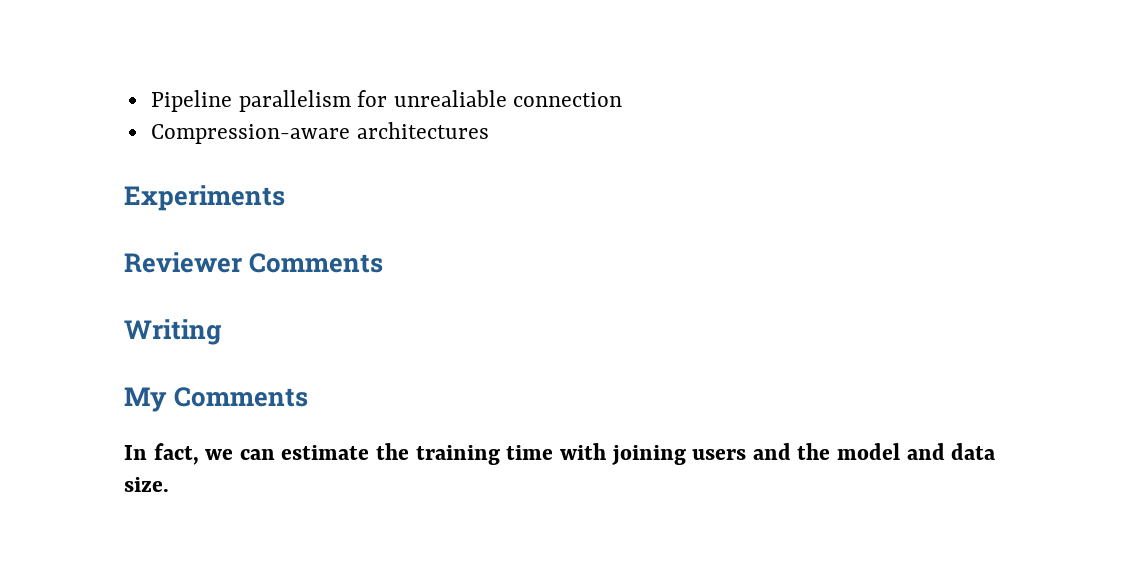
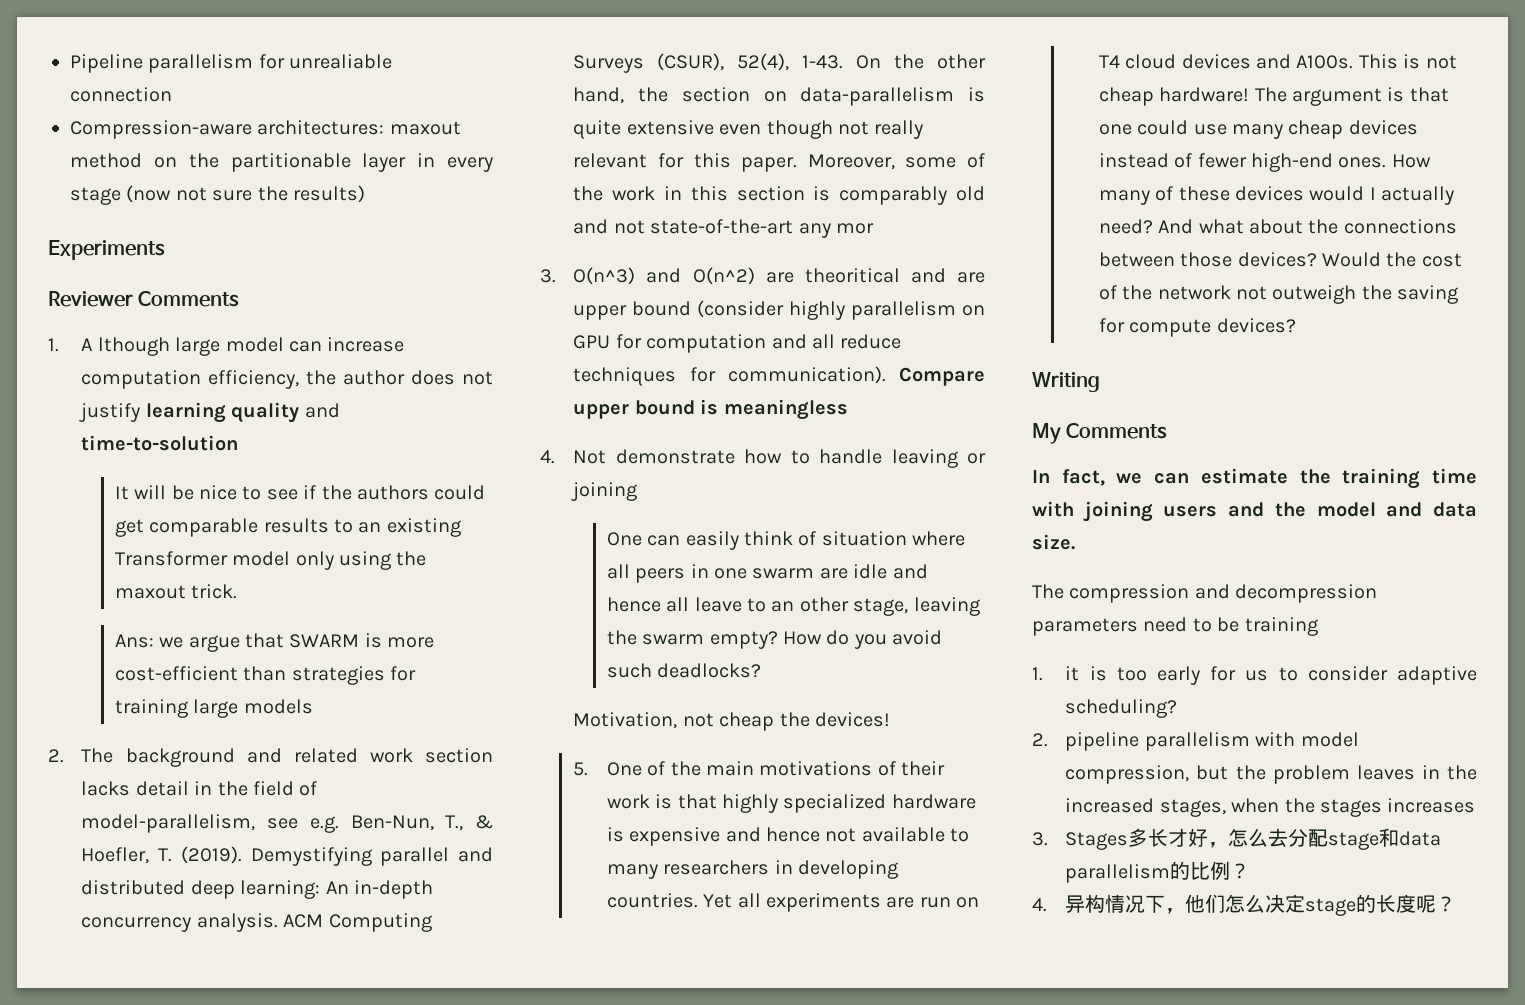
- Compression-aware architectures
+ Compression-aware architectures: maxout method on the partitionable layer in every stage (now not sure the results)
  Experiments
  Reviewer Comments
+ 1. A lthough large model can increase computation efficiency, the author does not justify learning quality and time-to-solution
+ It will be nice to see if the authors could get comparable results to an existing Transformer model only using the maxout trick.
+ Ans: we argue that SWARM is more cost-efficient than strategies for training large models
+ 2. The background and related work section lacks detail in the field of model-parallelism, see e.g. Ben-Nun, T., & Hoefler, T. (2019). Demystifying parallel and distributed deep learning: An in-depth concurrency analysis. ACM Computing Surveys (CSUR), 52(4), 1-43. On the other hand, the section on data-parallelism is quite extensive even though not really relevant for this paper. Moreover, some of the work in this section is comparably old and not state-of-the-art any mor
+ 3. O(n^3) and O(n^2) are theoritical and are upper bound (consider highly parallelism on GPU for computation and all reduce techniques for communication). Compare upper bound is meaningless
+ 4. Not demonstrate how to handle leaving or joining
+ One can easily think of situation where all peers in one swarm are idle and hence all leave to an other stage, leaving the swarm empty? How do you avoid such deadlocks?
+ Motivation, not cheap the devices!
+ 5. One of the main motivations of their work is that highly specialized hardware is expensive and hence not available to many researchers in developing countries. Yet all experiments are run on T4 cloud devices and A100s. This is not cheap hardware! The argument is that one could use many cheap devices instead of fewer high-end ones. How many of these devices would I actually need? And what about the connections between those devices? Would the cost of the network not outweigh the saving for compute devices?
+ The compression and decompression parameters need to be training
+ 1. it is too early for us to consider adaptive scheduling?
+ 2. pipeline parallelism with model compression, but the problem leaves in the increased stages, when the stages increases
+ 3. Stages多长才好，怎么去分配stage和data parallelism的比例？
+ 4.异构情况下，他们怎么决定stage的长度呢？

